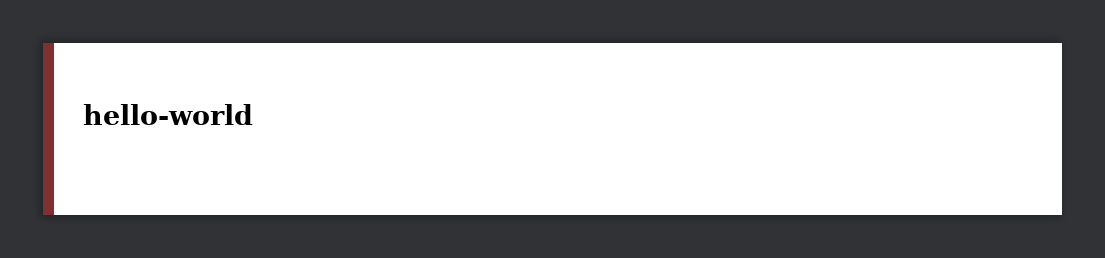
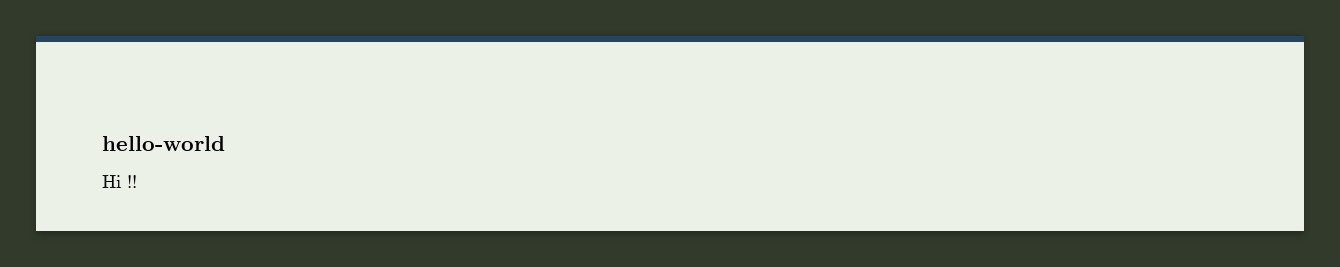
+ Hi !!

